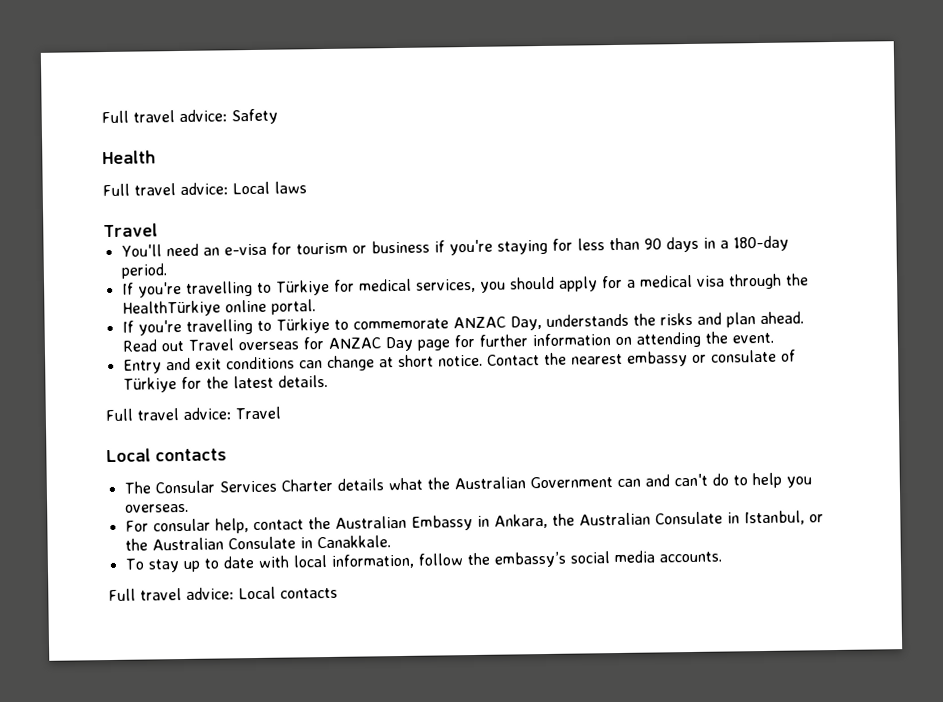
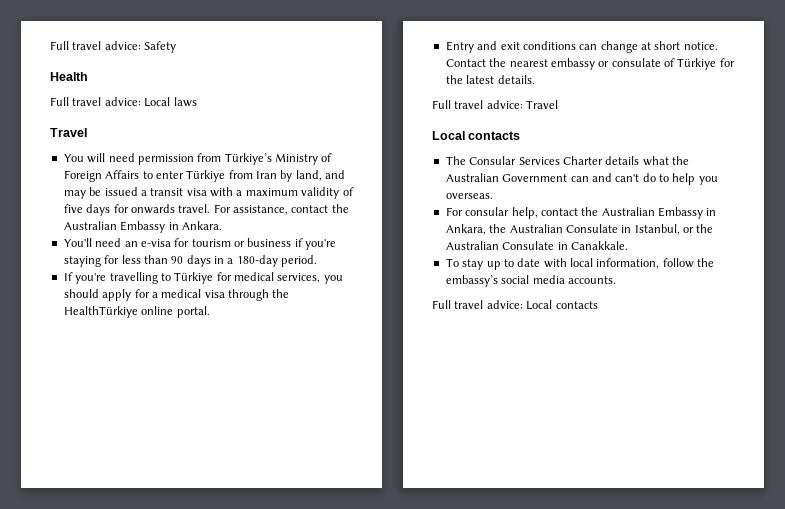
+ You will need permission from Türkiye’s Ministry of Foreign Affairs to enter Türkiye from Iran by land, and may be issued a transit visa with a maximum validity of five days for onwards travel. For assistance, contact the Australian Embassy in Ankara.
- If you're travelling to Türkiye to commemorate ANZAC Day, understands the risks and plan ahead. Read out Travel overseas for ANZAC Day page for further information on attending the event.

